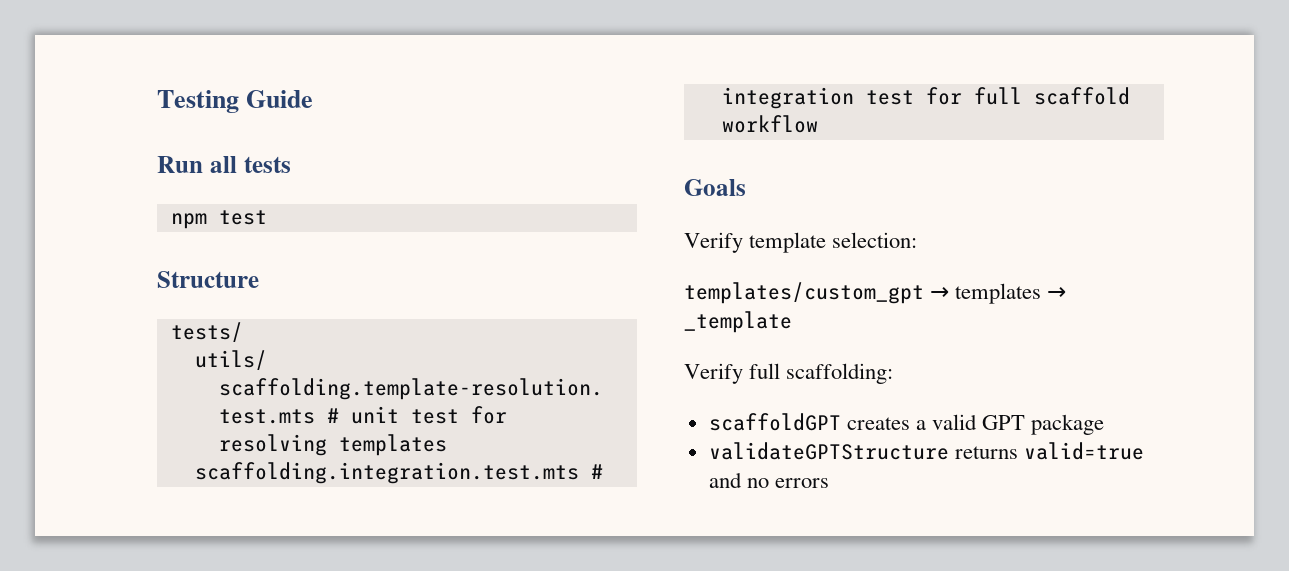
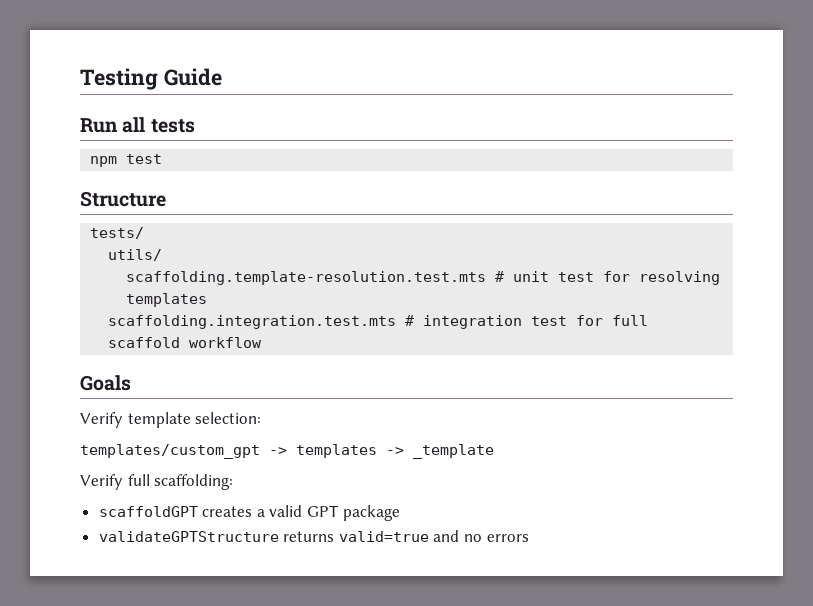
- templates/custom_gpt → templates → _template
+ templates/custom_gpt -> templates -> _template

